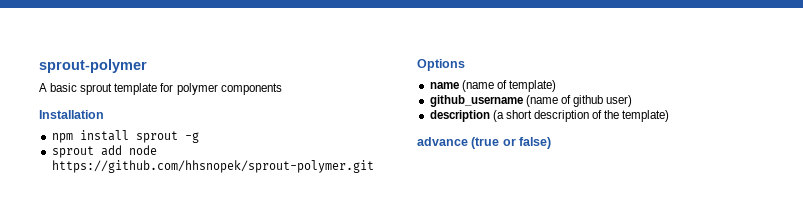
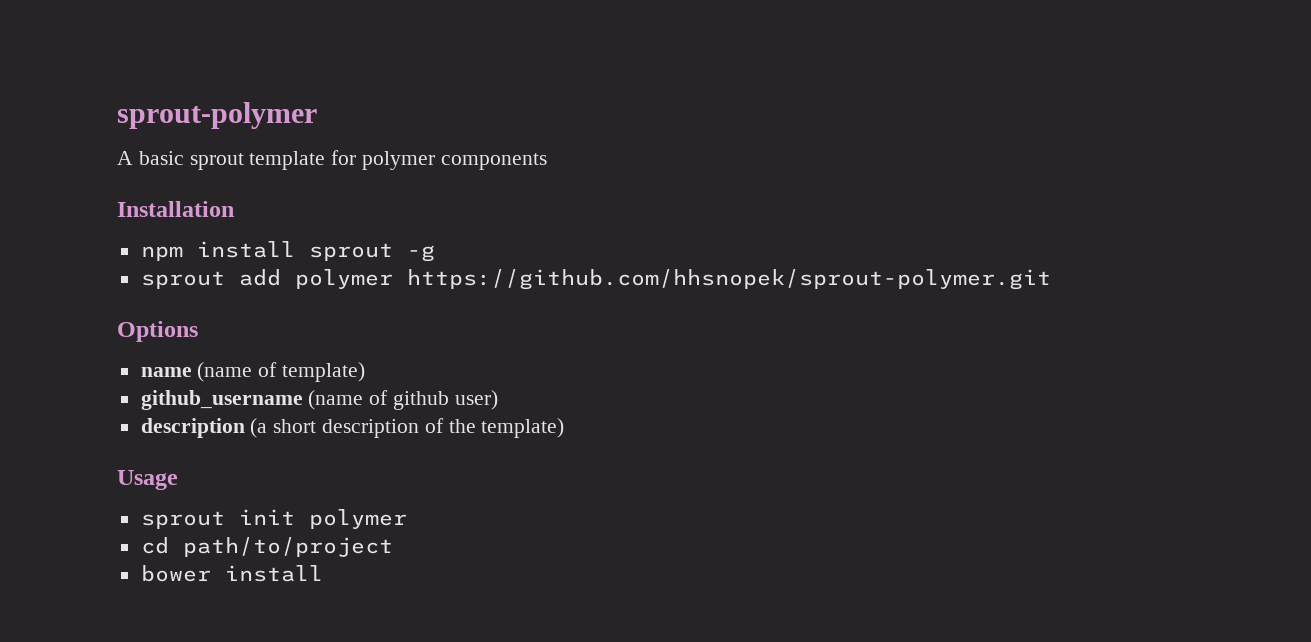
- sprout add node https://github.com/hhsnopek/sprout-polymer.git
+ sprout add polymer https://github.com/hhsnopek/sprout-polymer.git
- advance (true or false)
+ Usage
+ sprout init polymer
+ cd path/to/project
+ bower install

